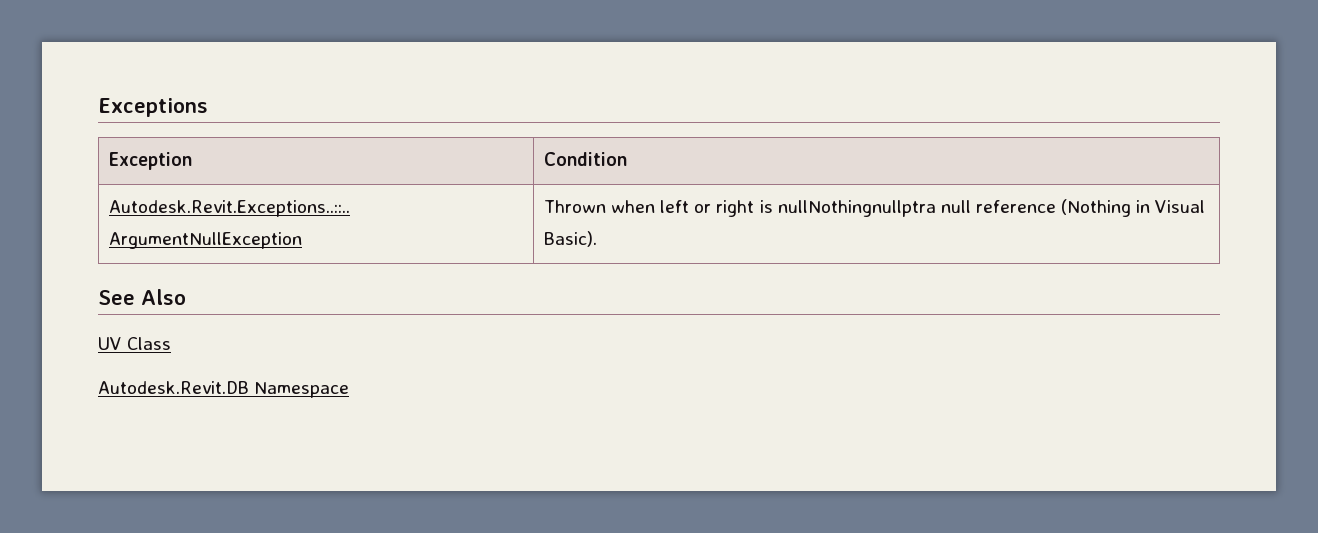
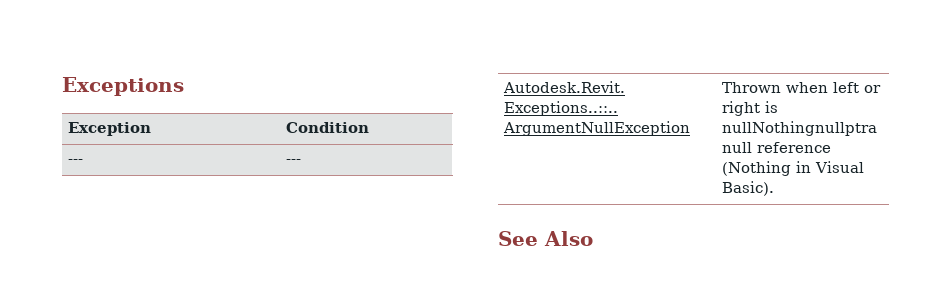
+ --- | ---
- UV Class
- Autodesk.Revit.DB Namespace

